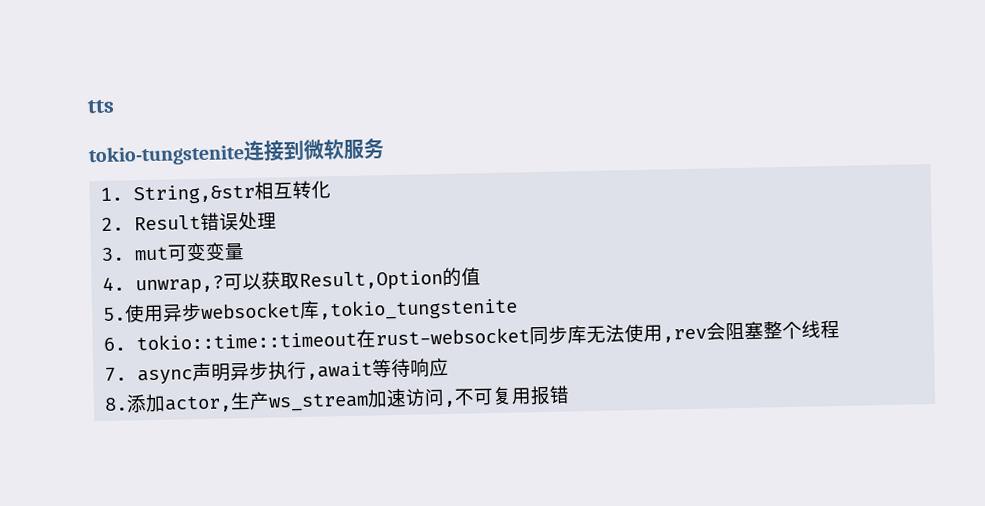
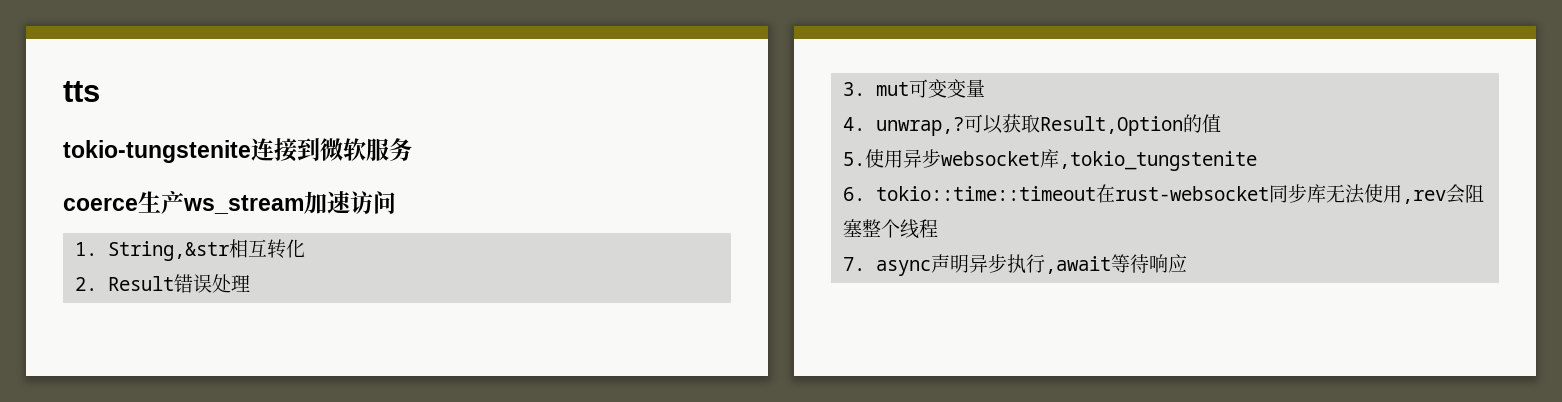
+ coerce生产ws_stream加速访问
- 8.添加actor,生产ws_stream加速访问,不可复用报错

